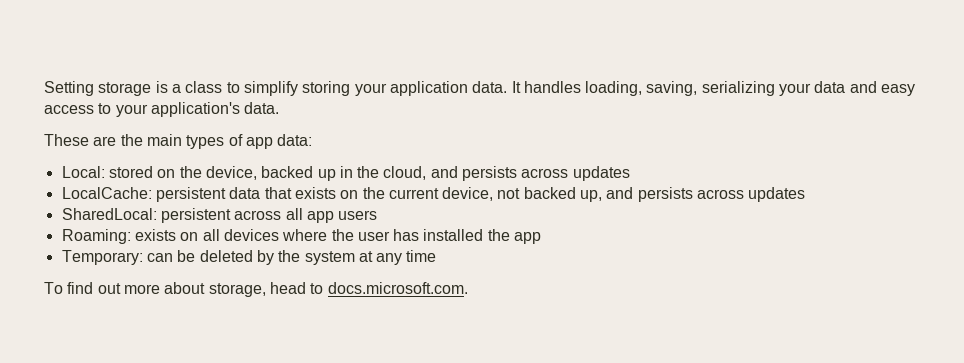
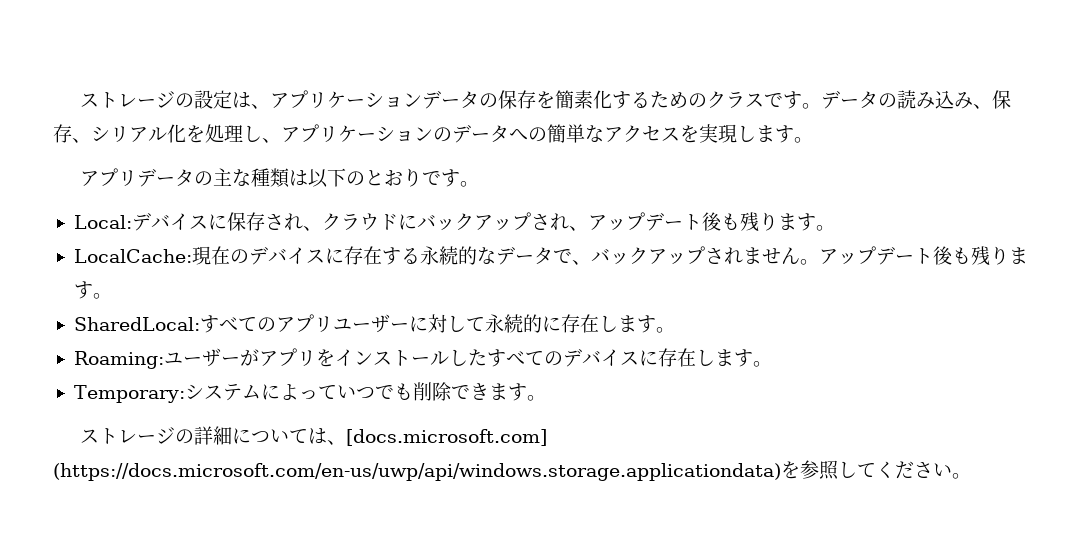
- Setting storage is a class to simplify storing your application data. It handles loading, saving, serializing your data and easy access to your application's data.
- These are the main types of app data:
- Local: stored on the device, backed up in the cloud, and persists across updates
- LocalCache: persistent data that exists on the current device, not backed up, and persists across updates
- SharedLocal: persistent across all app users
- Roaming: exists on all devices where the user has installed the app
- Temporary: can be deleted by the system at any time
- To find out more about storage, head to docs.microsoft.com.
+ ストレージの設定は、アプリケーションデータの保存を簡素化するためのクラスです。データの読み込み、保存、シリアル化を処理し、アプリケーションのデータへの簡単なアクセスを実現します。
+ アプリデータの主な種類は以下のとおりです。
+ Local:デバイスに保存され、クラウドにバックアップされ、アップデート後も残ります。
+ LocalCache:現在のデバイスに存在する永続的なデータで、バックアップされません。アップデート後も残ります。
+ SharedLocal:すべてのアプリユーザーに対して永続的に存在します。
+ Roaming:ユーザーがアプリをインストールしたすべてのデバイスに存在します。
+ Temporary:システムによっていつでも削除できます。
+ ストレージの詳細については、[docs.microsoft.com] (https://docs.microsoft.com/en-us/uwp/api/windows.storage.applicationdata)を参照してください。

